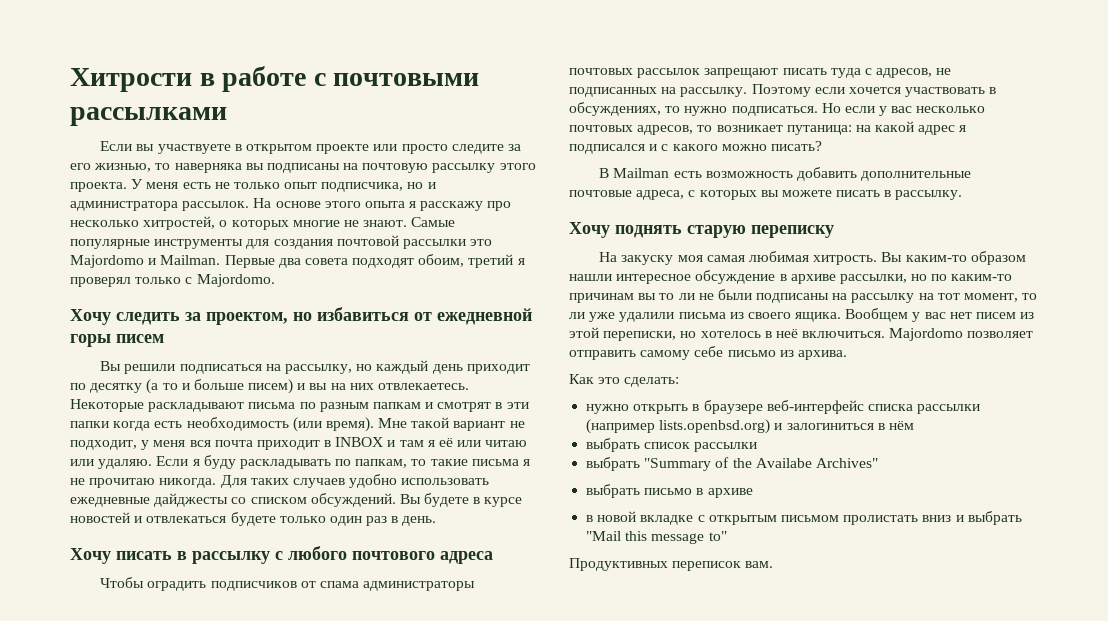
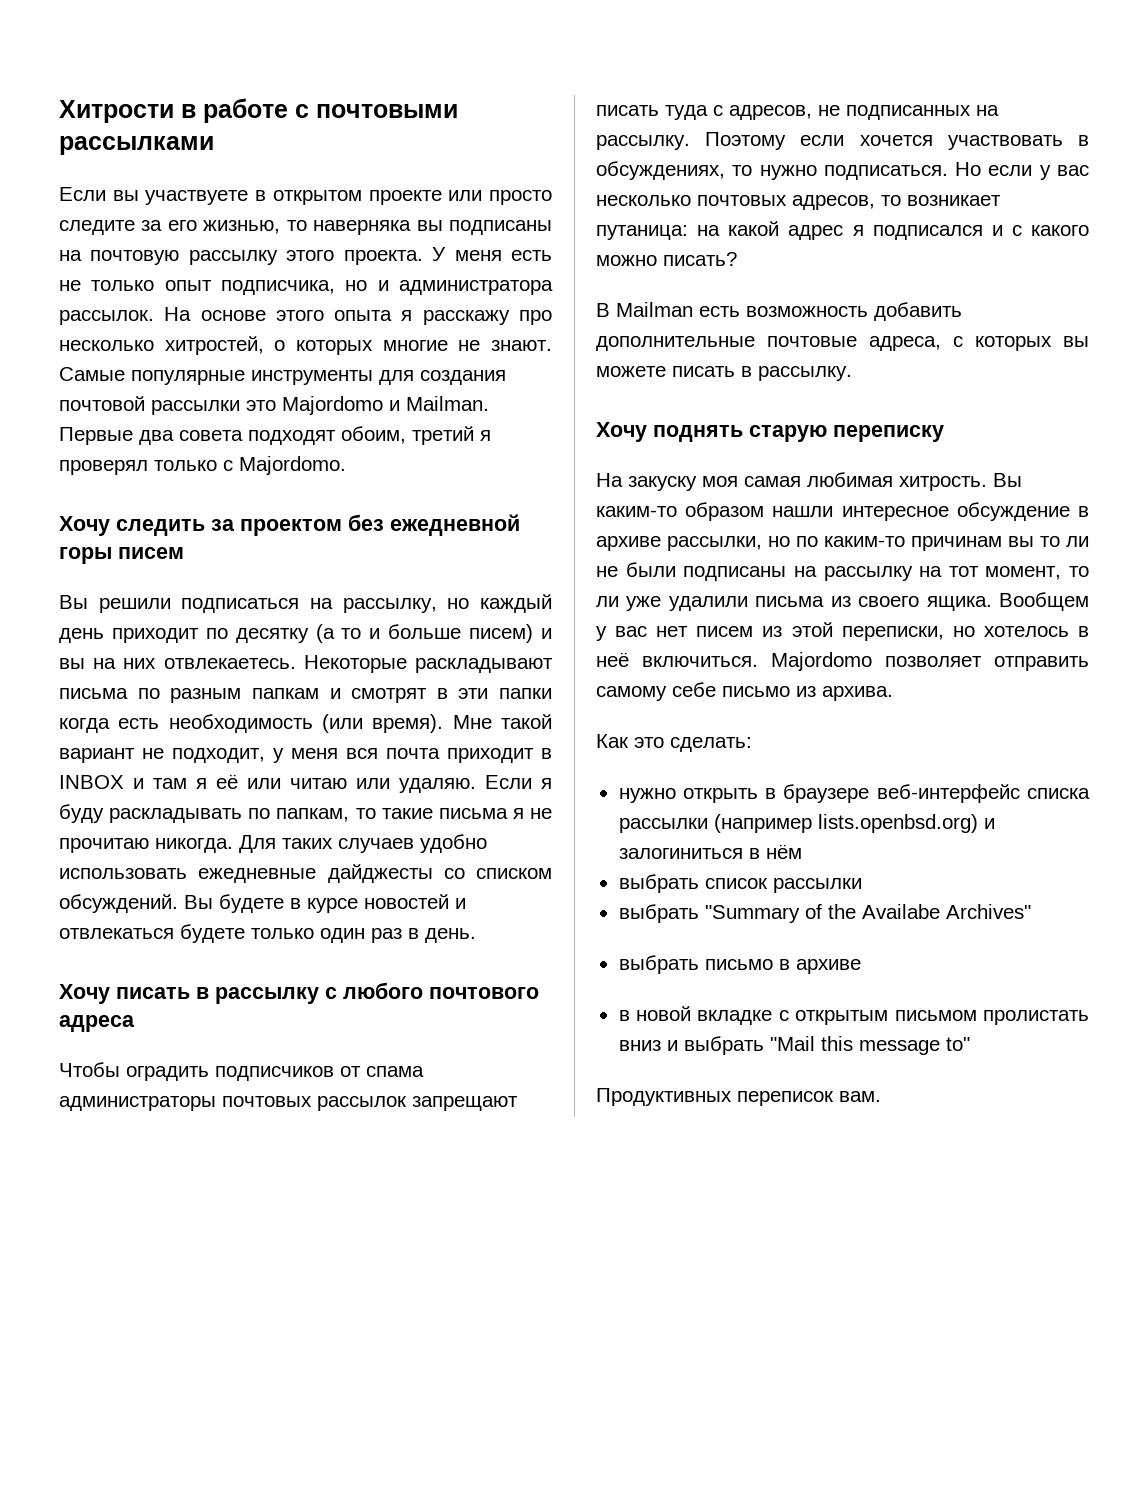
- Хочу следить за проектом, но избавиться от ежедневной горы писем
+ Хочу следить за проектом без ежедневной горы писем

